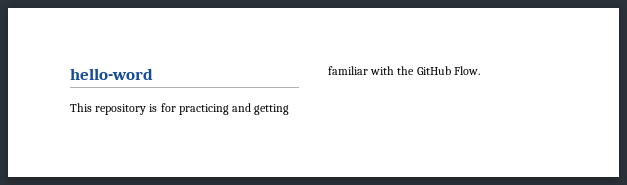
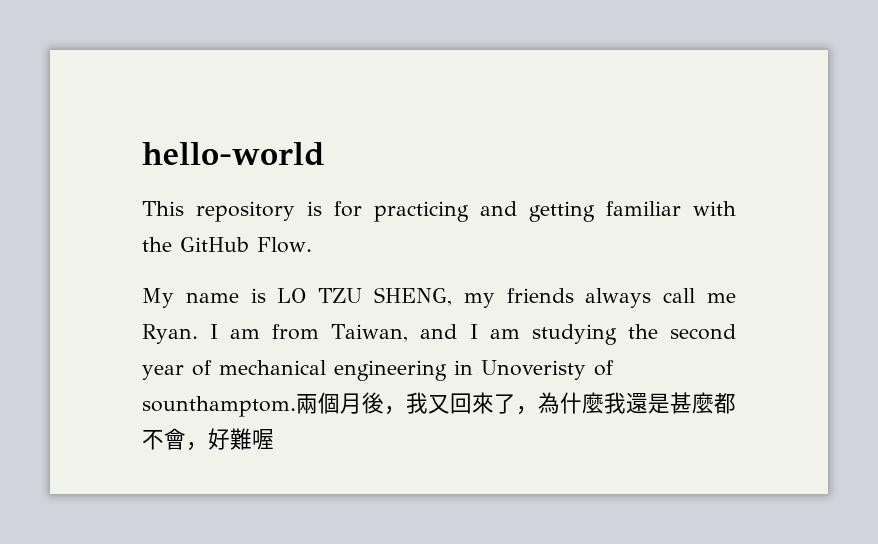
- hello-word
+ hello-world
+ My name is LO TZU SHENG, my friends always call me Ryan. I am from Taiwan, and I am studying the second year of mechanical engineering in Unoveristy of sounthamptom.兩個月後，我又回來了，為什麼我還是甚麼都不會，好難喔

